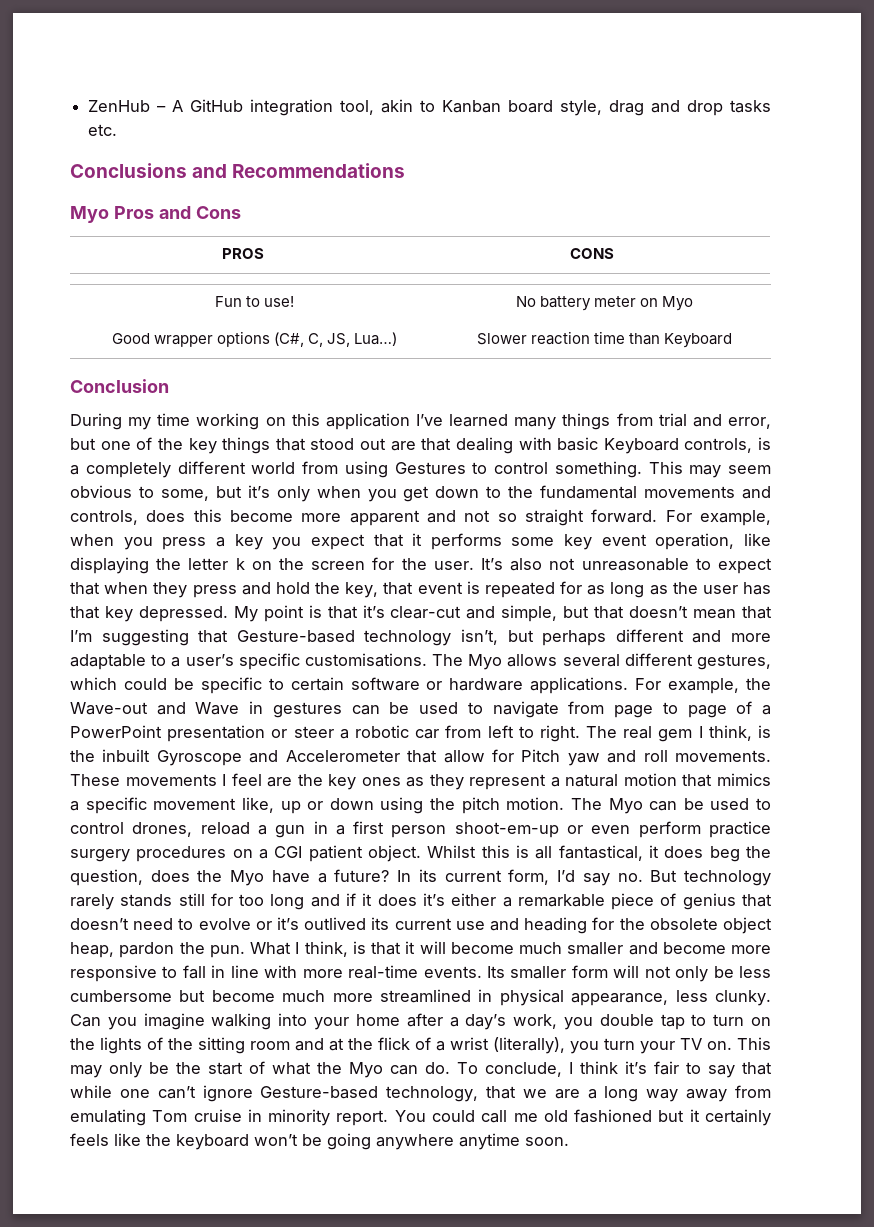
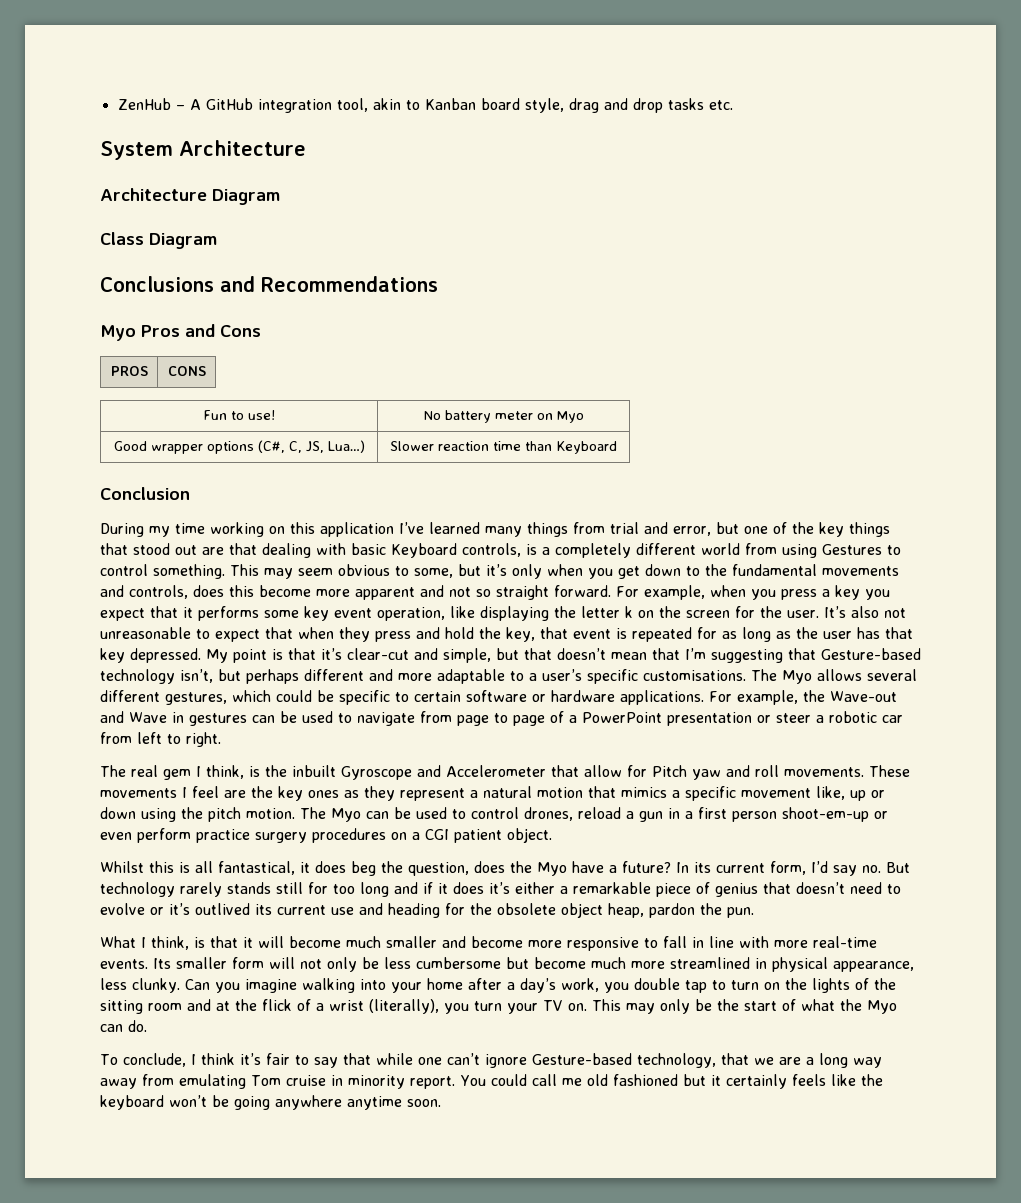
+ System Architecture
+ Architecture Diagram
+ Class Diagram
- For example, the Wave-out and Wave in gestures can be used to navigate from page to page of a PowerPoint presentation or steer a robotic car from left to right. The real gem I think, is the inbuilt Gyroscope and Accelerometer that allow for Pitch yaw and roll movements.
+ For example, the Wave-out and Wave in gestures can be used to navigate from page to page of a PowerPoint presentation or steer a robotic car from left to right.
+ The real gem I think, is the inbuilt Gyroscope and Accelerometer that allow for Pitch yaw and roll movements.
- The Myo can be used to control drones, reload a gun in a first person shoot-em-up or even perform practice surgery procedures on a CGI patient object. Whilst this is all fantastical, it does beg the question, does the Myo have a future?
+ The Myo can be used to control drones, reload a gun in a first person shoot-em-up or even perform practice surgery procedures on a CGI patient object.
+ Whilst this is all fantastical, it does beg the question, does the Myo have a future?
- In its current form, I’d say no. But technology rarely stands still for too long and if it does it’s either a remarkable piece of genius that doesn’t need to evolve or it’s outlived its current use and heading for the obsolete object heap, pardon the pun. What I think, is that it will become much smaller and become more responsive to fall in line with more real-time events.
+ In its current form, I’d say no. But technology rarely stands still for too long and if it does it’s either a remarkable piece of genius that doesn’t need to evolve or it’s outlived its current use and heading for the obsolete object heap, pardon the pun.
+ What I think, is that it will become much smaller and become more responsive to fall in line with more real-time events.
- This may only be the start of what the Myo can do. To conclude, I think it’s fair to say that while one can’t ignore Gesture-based technology, that we are a long way away from emulating Tom cruise in minority report.
+ This may only be the start of what the Myo can do.
+ To conclude, I think it’s fair to say that while one can’t ignore Gesture-based technology, that we are a long way away from emulating Tom cruise in minority report.

